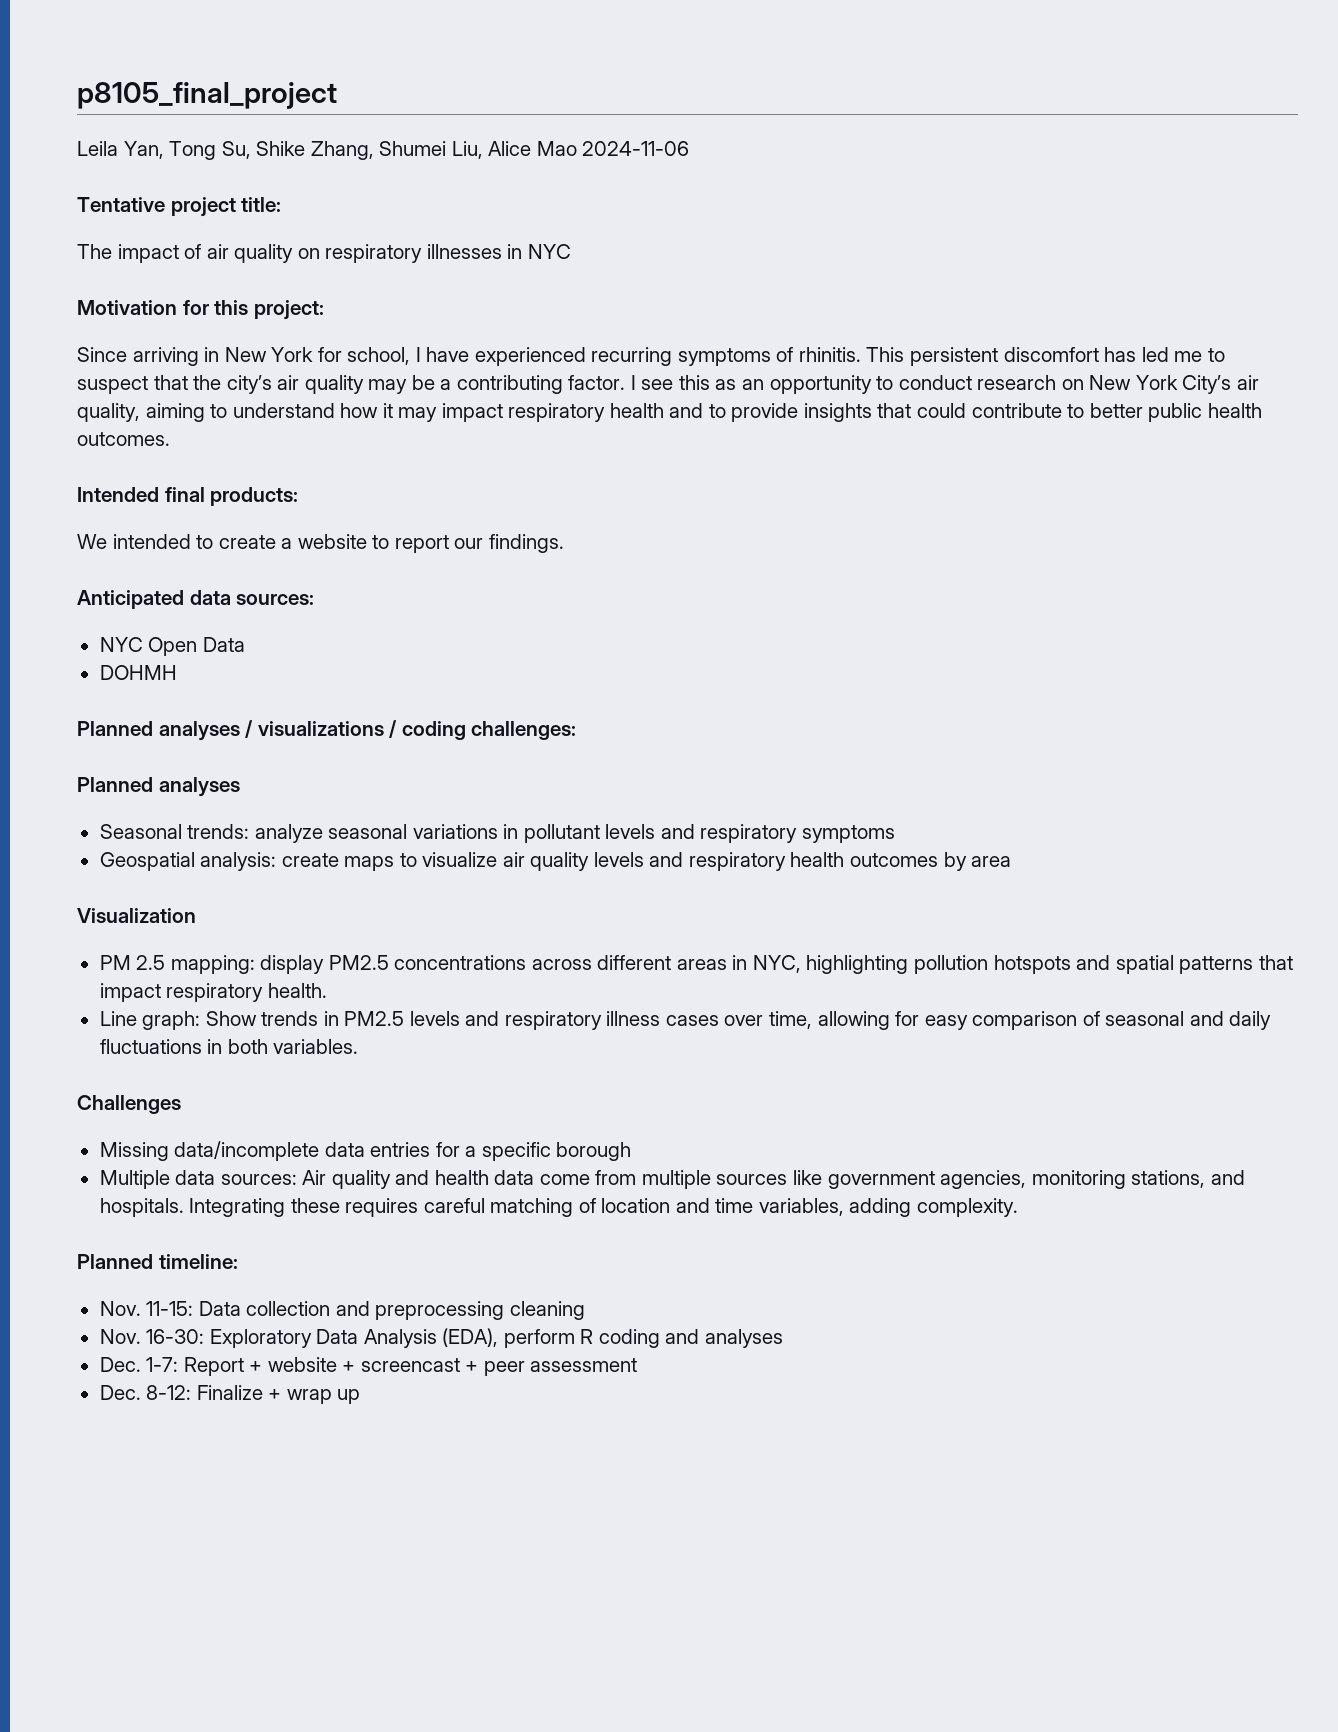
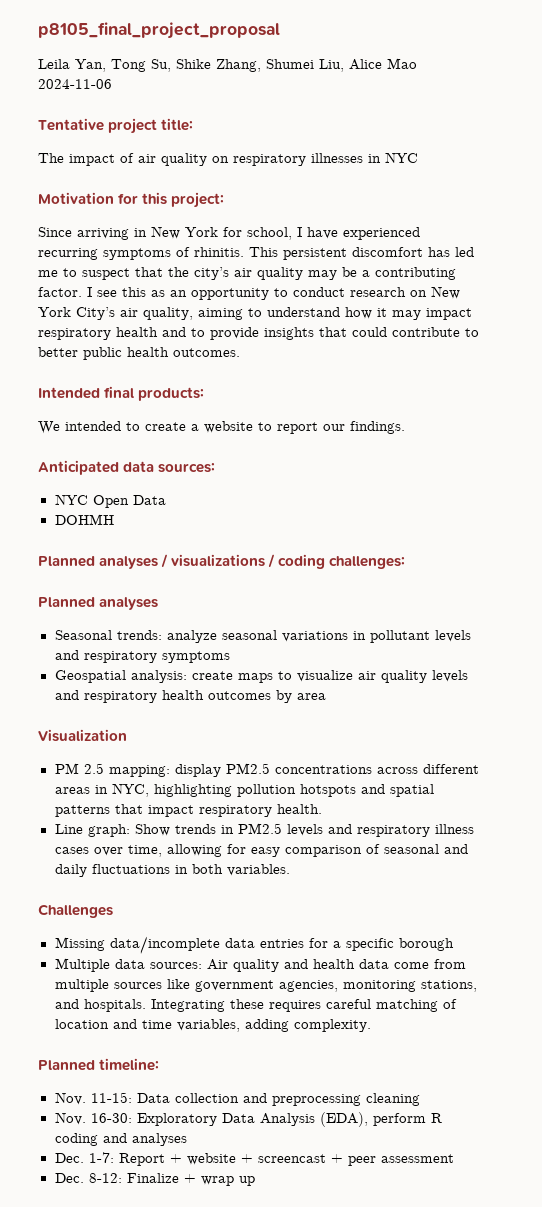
- p8105_final_project
+ p8105_final_project_proposal

